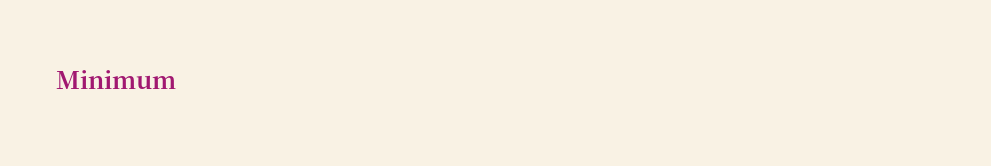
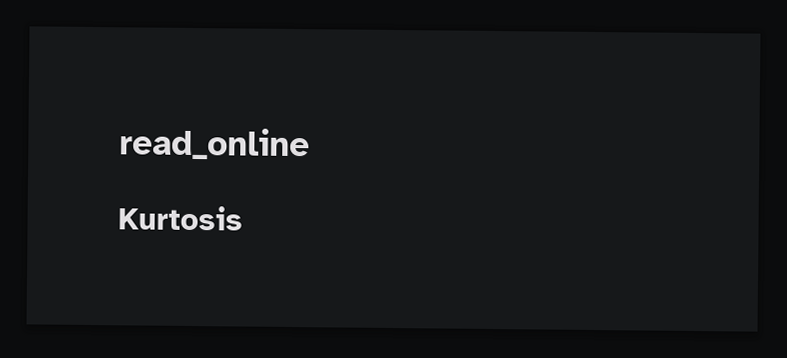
- Minimum
+ read_online
+ Kurtosis

